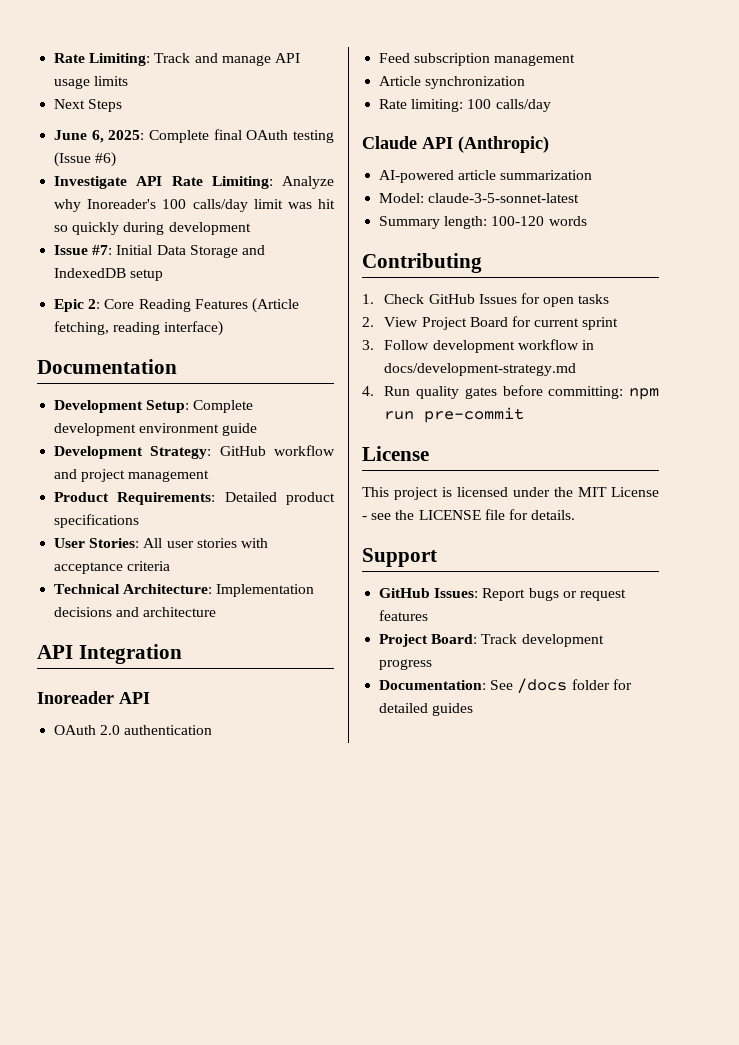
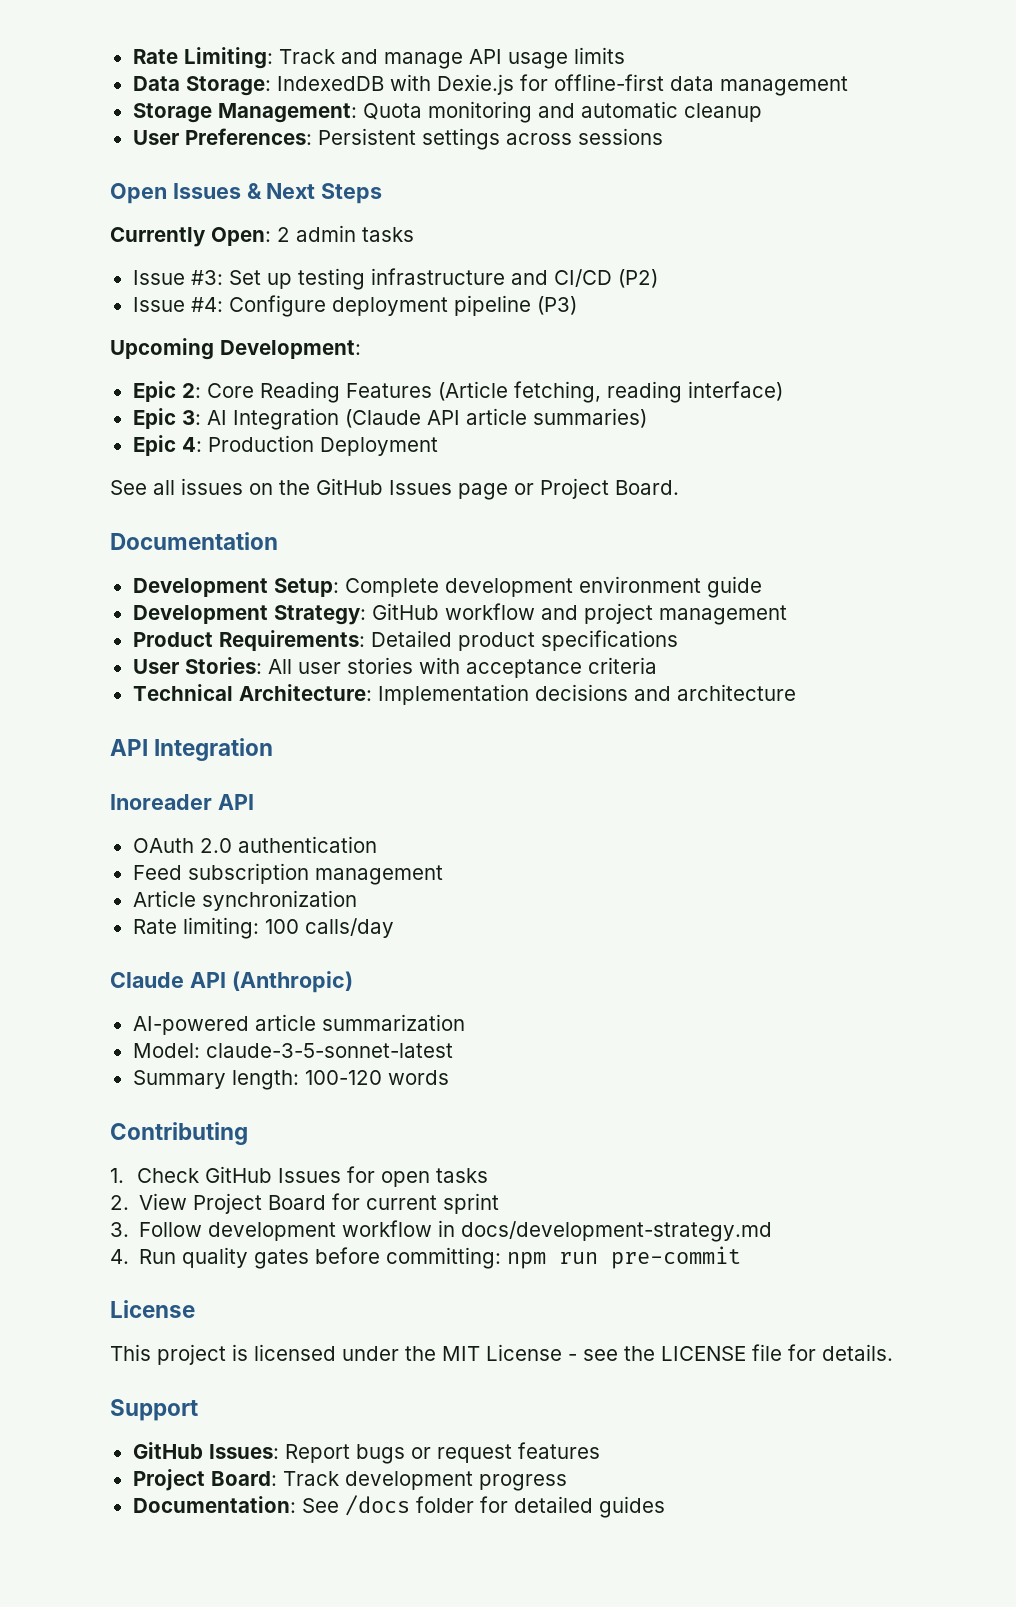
- Next Steps
- June 6, 2025: Complete final OAuth testing (Issue #6)
- Investigate API Rate Limiting: Analyze why Inoreader's 100 calls/day limit was hit so quickly during development
- Issue #7: Initial Data Storage and IndexedDB setup
+ Data Storage: IndexedDB with Dexie.js for offline-first data management
+ Storage Management: Quota monitoring and automatic cleanup
+ User Preferences: Persistent settings across sessions
+ Open Issues & Next Steps
+ Currently Open: 2 admin tasks
+ Issue #3: Set up testing infrastructure and CI/CD (P2)
+ Issue #4: Configure deployment pipeline (P3)
+ Upcoming Development:
+ Epic 3: AI Integration (Claude API article summaries)
+ Epic 4: Production Deployment
+ See all issues on the GitHub Issues page or Project Board.

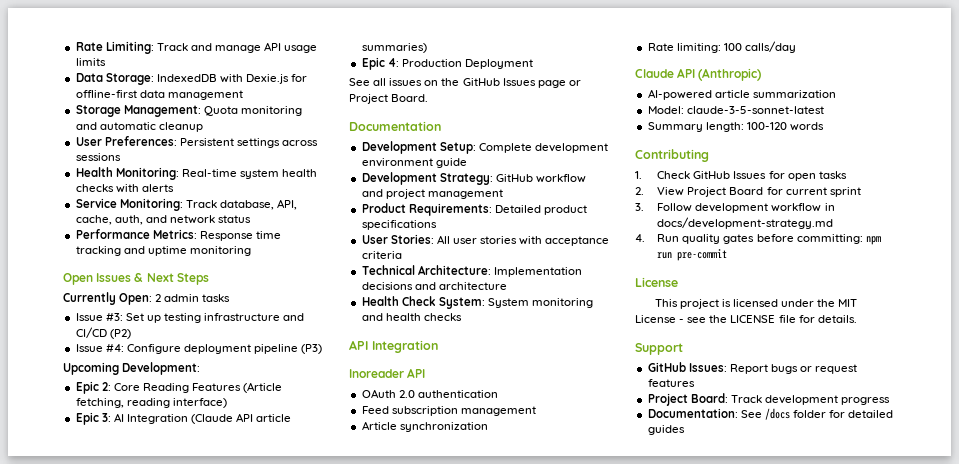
+ Health Monitoring: Real-time system health checks with alerts
+ Service Monitoring: Track database, API, cache, auth, and network status
+ Performance Metrics: Response time tracking and uptime monitoring
+ Health Check System: System monitoring and health checks

